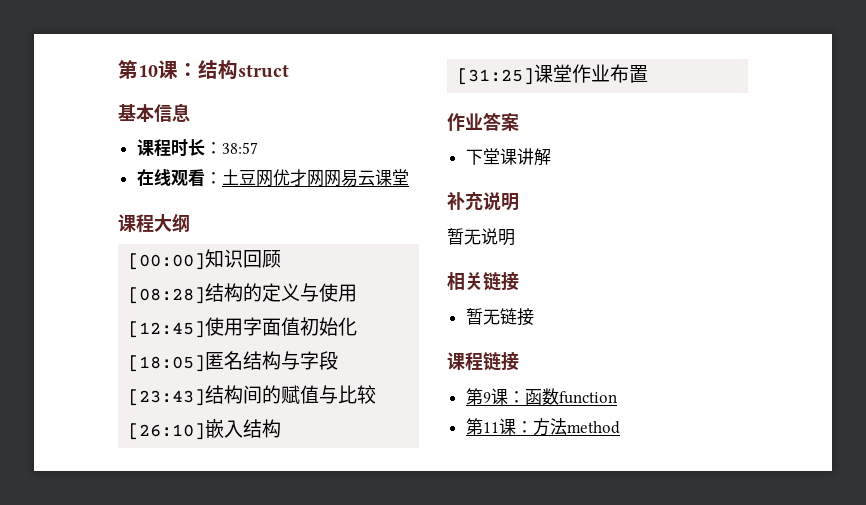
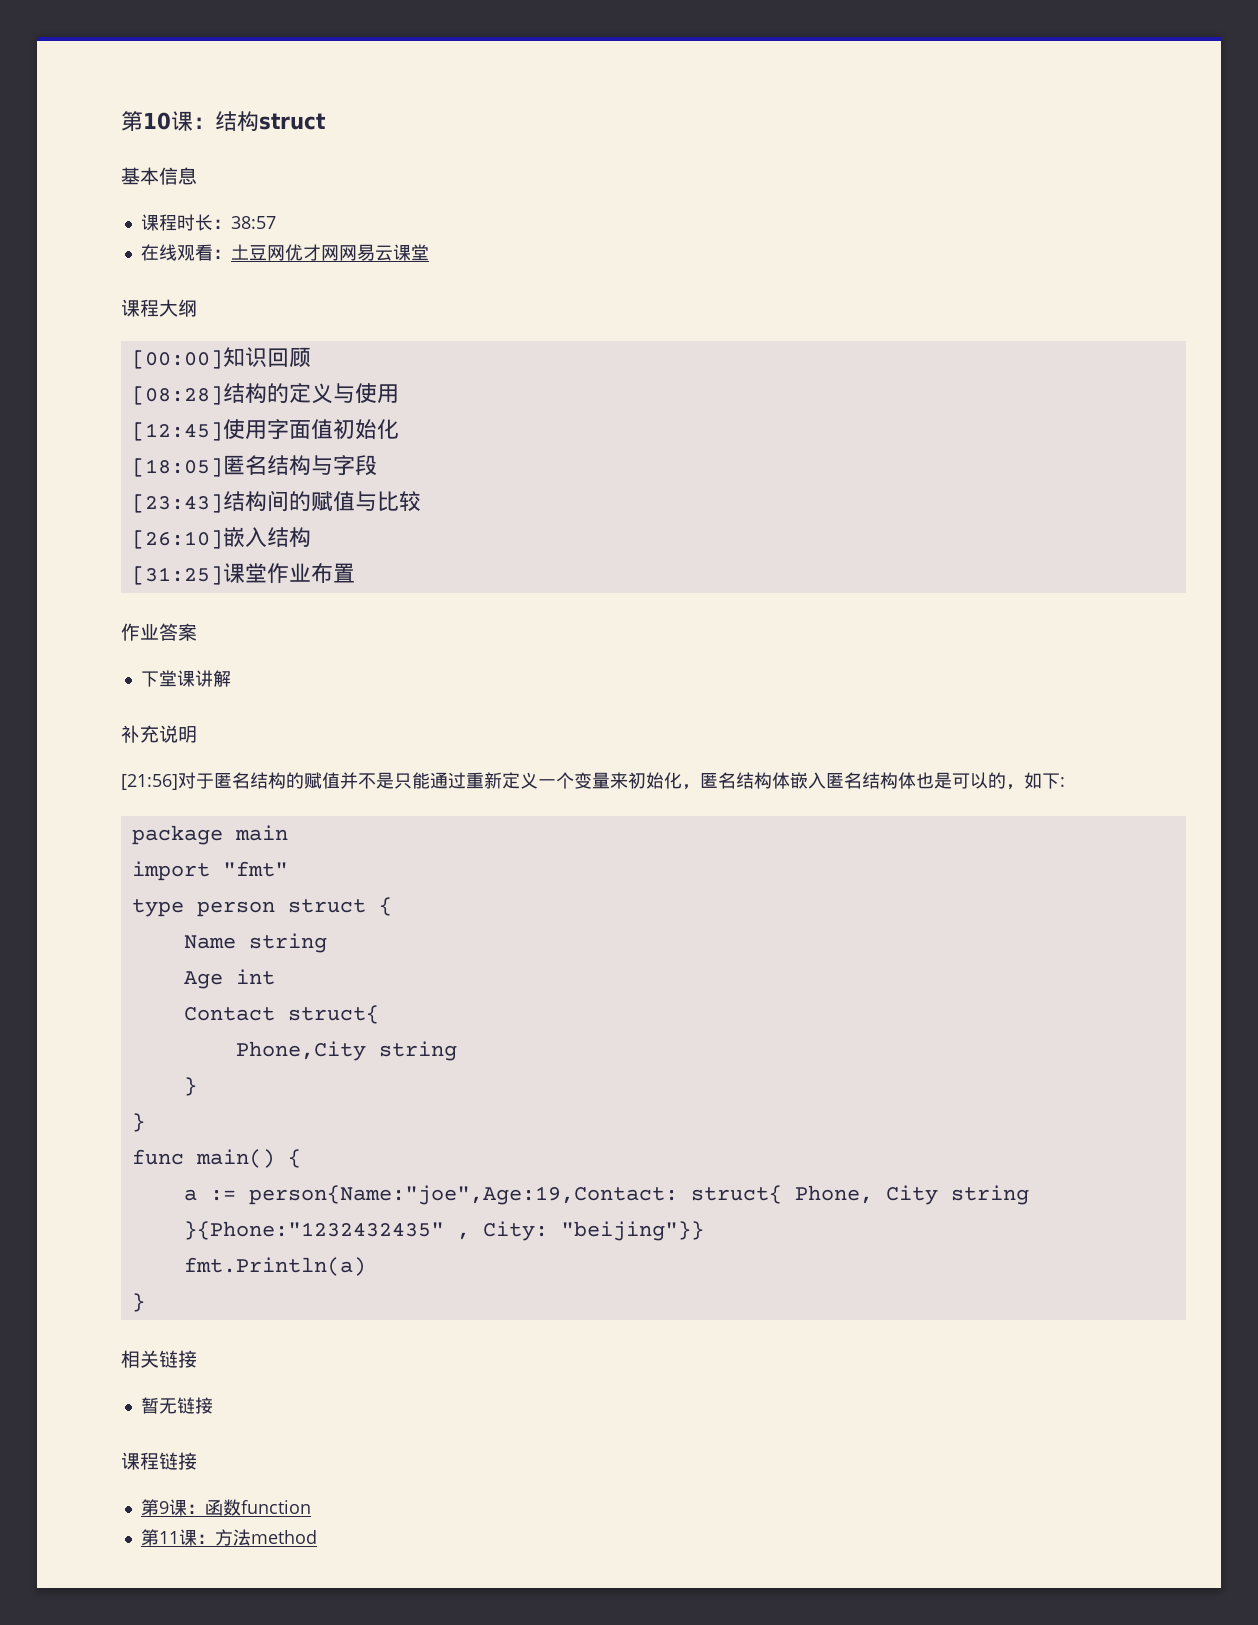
- 暂无说明
+ [21:56]对于匿名结构的赋值并不是只能通过重新定义一个变量来初始化，匿名结构体嵌入匿名结构体也是可以的，如下:
+ package main
+ import "fmt"
+ type person struct {
+ Name string
+ Age int
+ Contact struct{
+ Phone,City string
+ }
+ }
+ func main() {
+ a := person{Name:"joe",Age:19,Contact: struct{ Phone, City string }{Phone:"1232432435" , City: "beijing"}}
+ fmt.Println(a)
+ }

